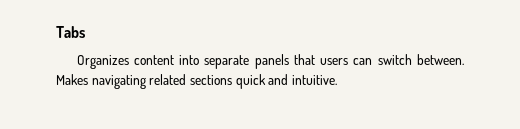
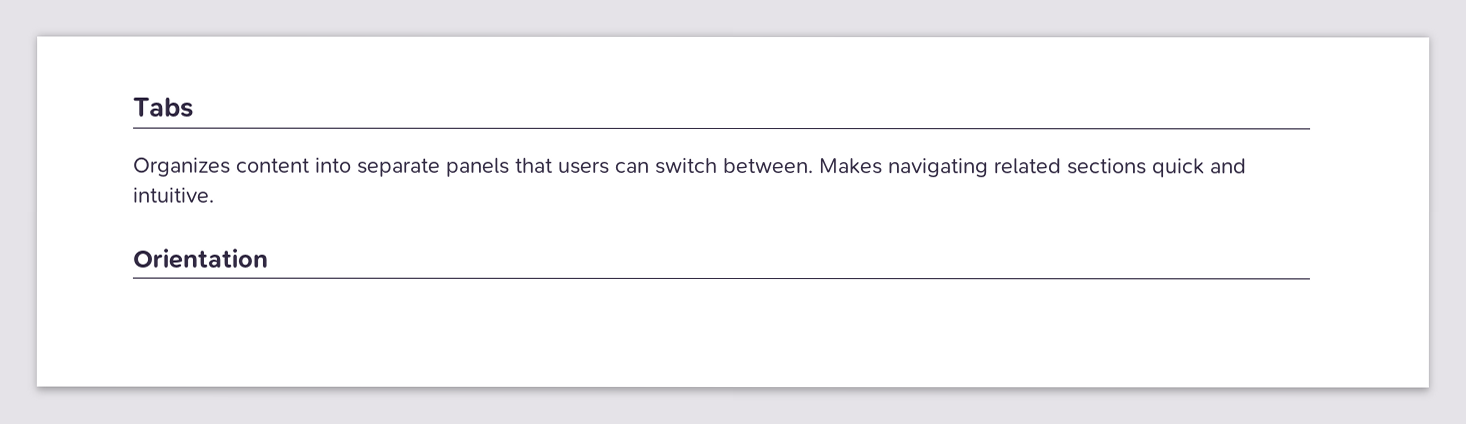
+ Orientation

